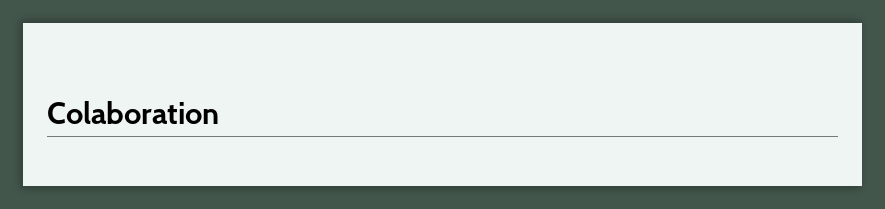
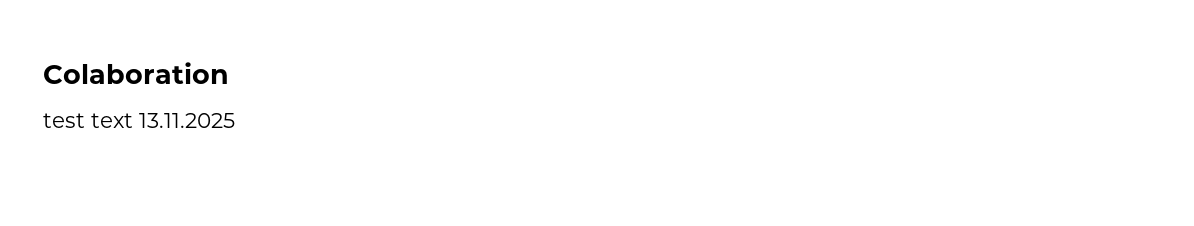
+ test text 13.11.2025

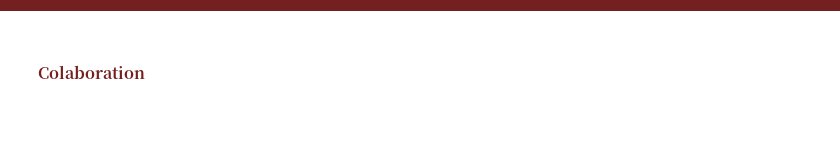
- test text 13.11.2025

